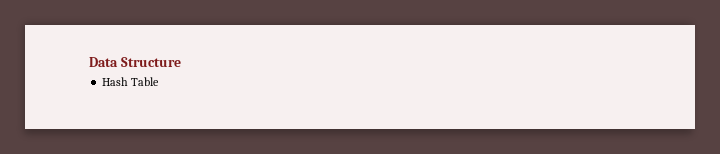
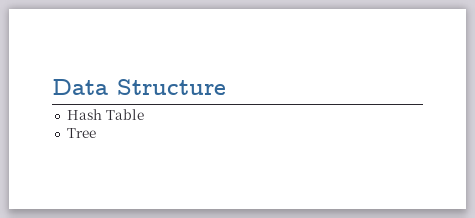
+ Tree

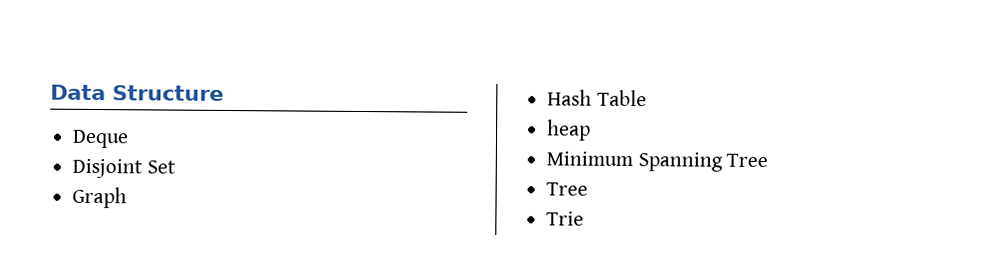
+ Deque
+ Disjoint Set
+ Graph
+ heap
+ Minimum Spanning Tree
  Tree
+ Trie

